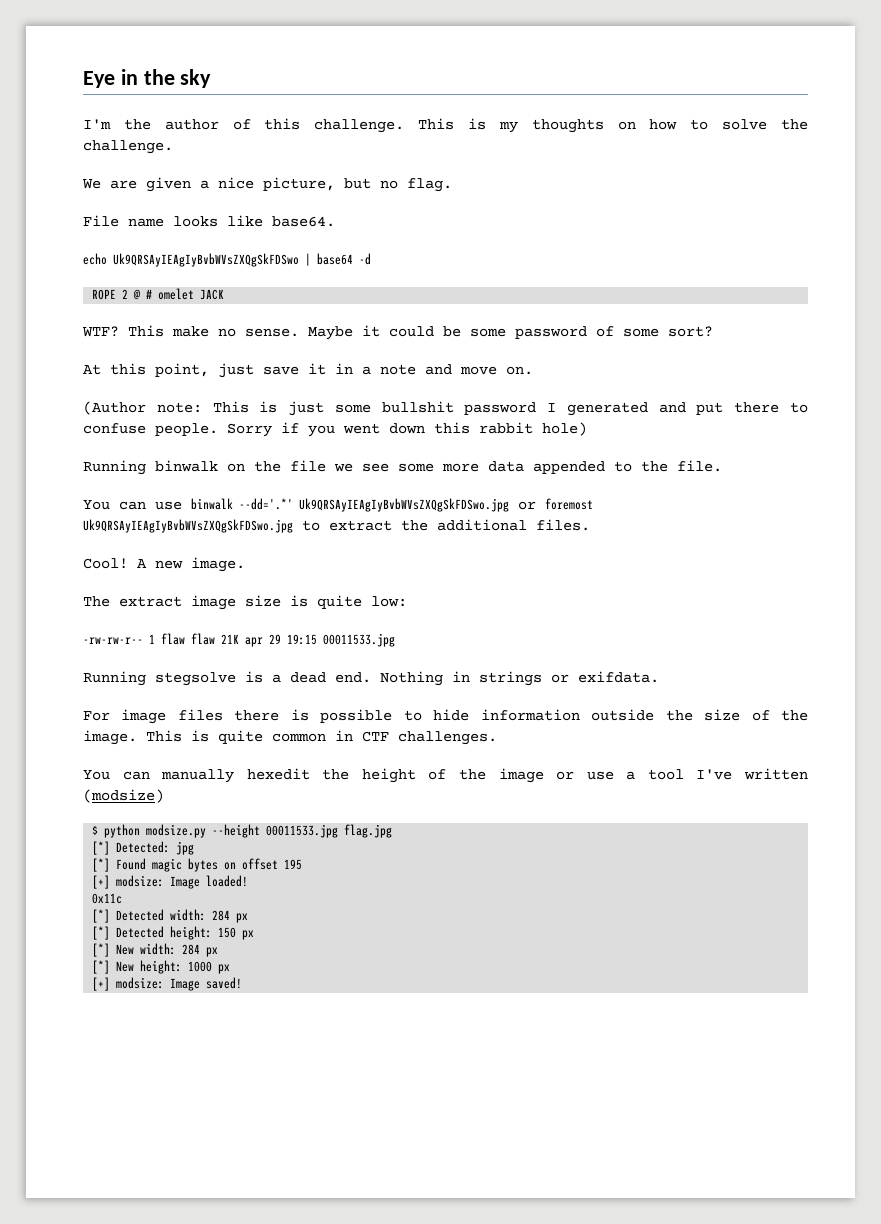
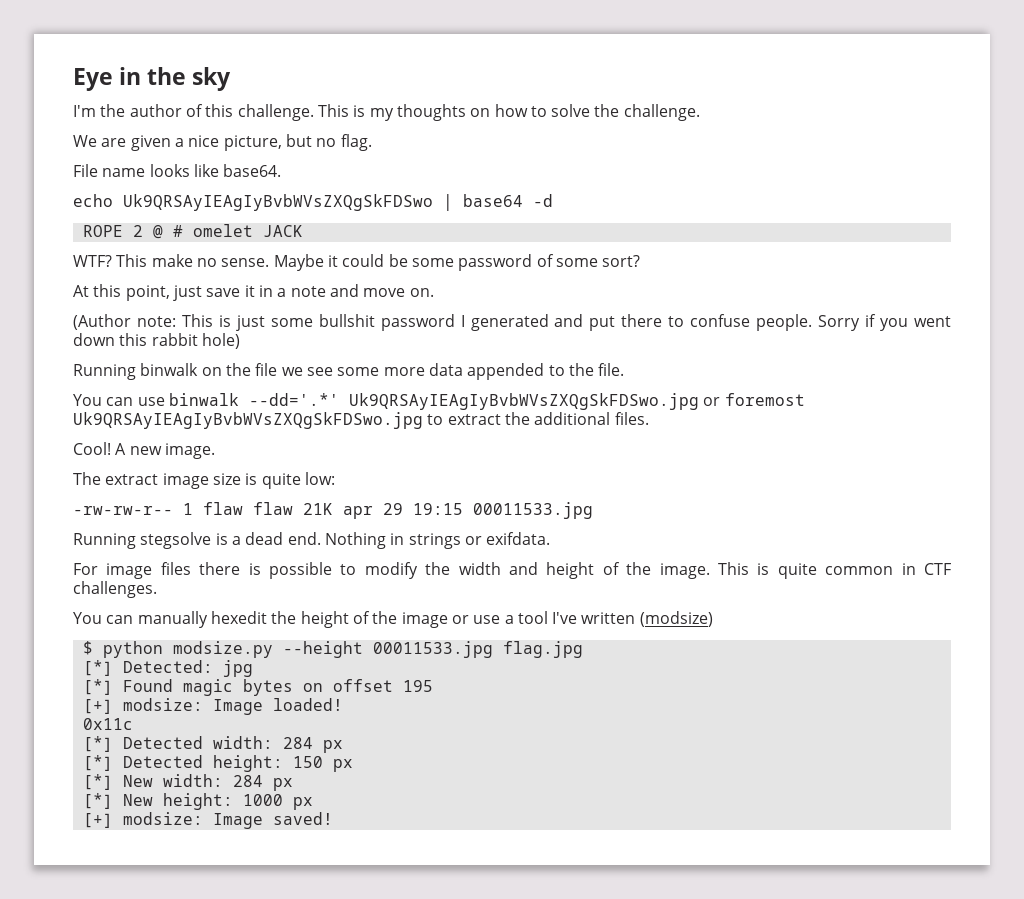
- For image files there is possible to hide information outside the size of the image.
+ For image files there is possible to modify the width and height of the image.

